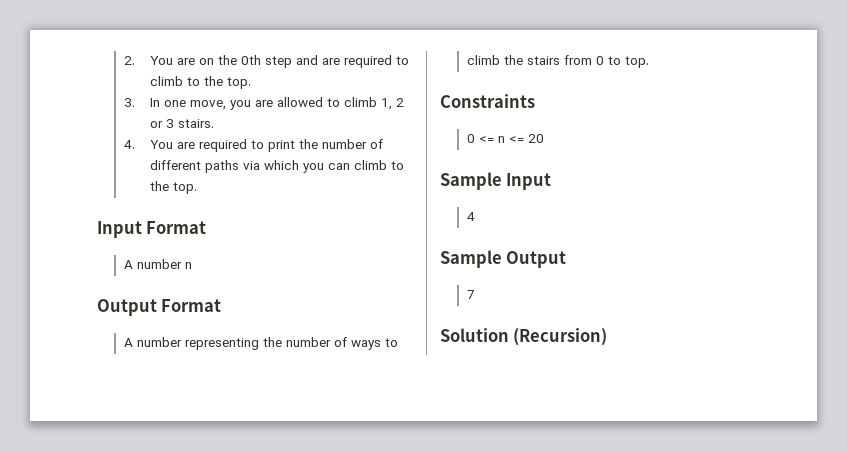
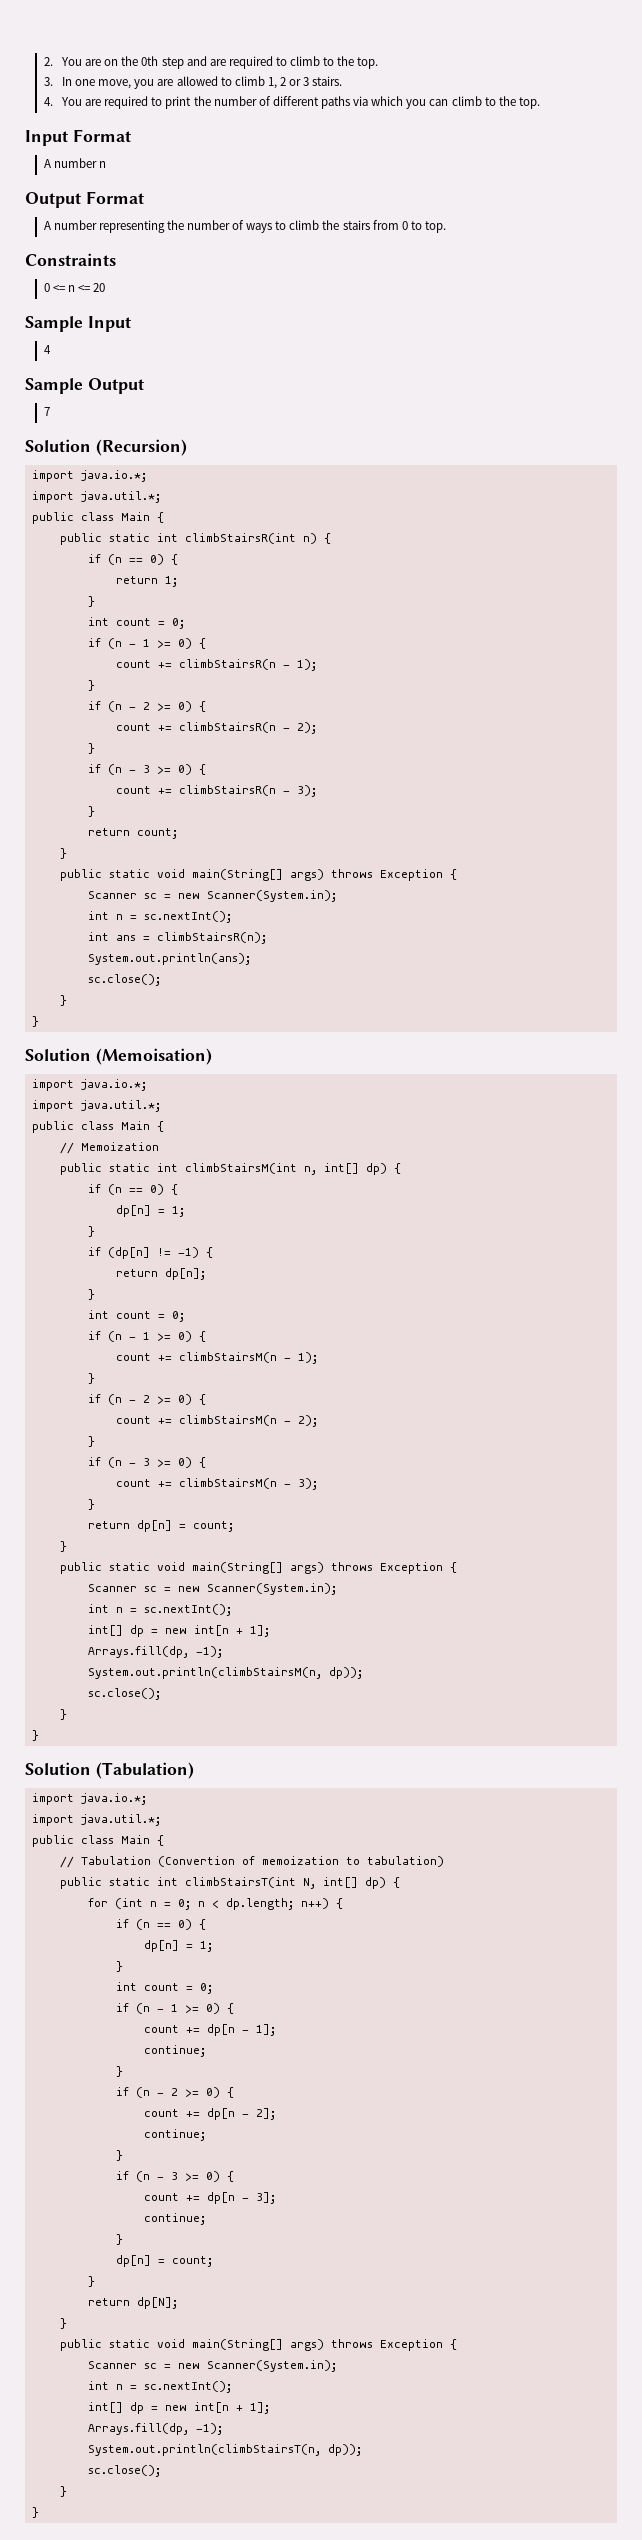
  Solution (Recursion)
+ import java.io.*;
+ import java.util.*;
+ public class Main {
+ public static int climbStairsR(int n) {
+ if (n == 0) {
+ return 1;
+ }
+ int count = 0;
+ if (n - 1 >= 0) {
+ count += climbStairsR(n - 1);
+ }
+ if (n - 2 >= 0) {
+ count += climbStairsR(n - 2);
+ }
+ if (n - 3 >= 0) {
+ count += climbStairsR(n - 3);
+ }
+ return count;
+ }
+ public static void main(String[] args) throws Exception {
+ Scanner sc = new Scanner(System.in);
+ int n = sc.nextInt();
+ int ans = climbStairsR(n);
+ System.out.println(ans);
+ sc.close();
+ }
+ }
+ Solution (Memoisation)
+ import java.io.*;
+ import java.util.*;
+ public class Main {
+ // Memoization
+ public static int climbStairsM(int n, int[] dp) {
+ if (n == 0) {
+ dp[n] = 1;
+ }
+ if (dp[n] != -1) {
+ return dp[n];
+ }
+ int count = 0;
+ if (n - 1 >= 0) {
+ count += climbStairsM(n - 1);
+ }
+ if (n - 2 >= 0) {
+ count += climbStairsM(n - 2);
+ }
+ if (n - 3 >= 0) {
+ count += climbStairsM(n - 3);
+ }
+ return dp[n] = count;
+ }
+ public static void main(String[] args) throws Exception {
+ Scanner sc = new Scanner(System.in);
+ int n = sc.nextInt();
+ int[] dp = new int[n + 1];
+ Arrays.fill(dp, -1);
+ System.out.println(climbStairsM(n, dp));
+ sc.close();
+ }
+ }
+ Solution (Tabulation)
+ import java.io.*;
+ import java.util.*;
+ public class Main {
+ // Tabulation (Convertion of memoization to tabulation)
+ public static int climbStairsT(int N, int[] dp) {
+ for (int n = 0; n < dp.length; n++) {
+ if (n == 0) {
+ dp[n] = 1;
+ }
+ int count = 0;
+ if (n - 1 >= 0) {
+ count += dp[n - 1];
+ continue;
+ }
+ if (n - 2 >= 0) {
+ count += dp[n - 2];
+ continue;
+ }
+ if (n - 3 >= 0) {
+ count += dp[n - 3];
+ continue;
+ }
+ dp[n] = count;
+ }
+ return dp[N];
+ }
+ public static void main(String[] args) throws Exception {
+ Scanner sc = new Scanner(System.in);
+ int n = sc.nextInt();
+ int[] dp = new int[n + 1];
+ Arrays.fill(dp, -1);
+ System.out.println(climbStairsT(n, dp));
+ sc.close();
+ }
+ }

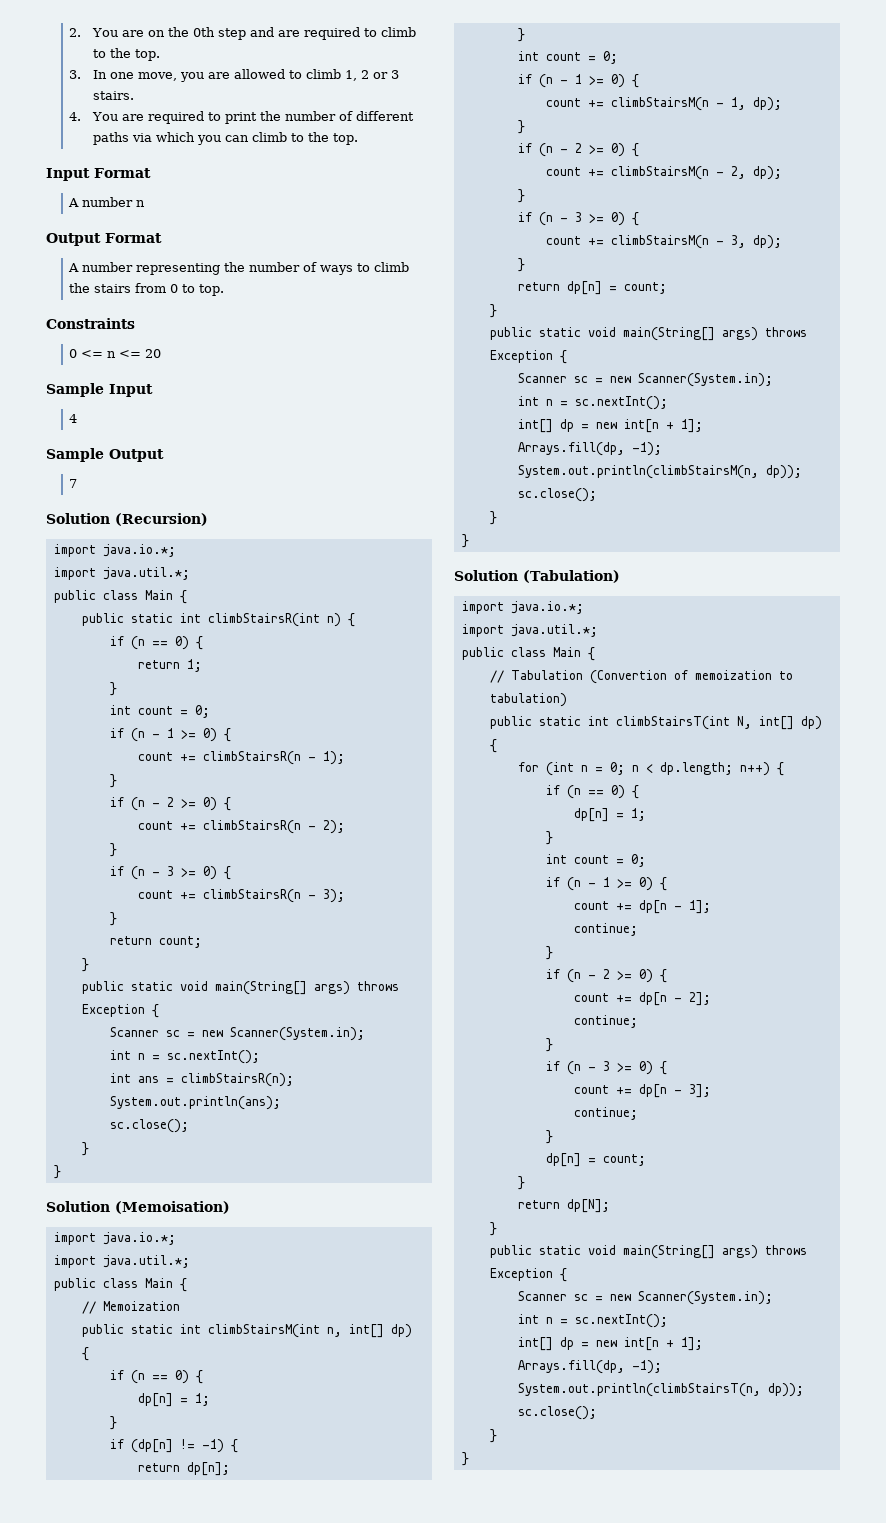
- count += climbStairsM(n - 1);
+ count += climbStairsM(n - 1, dp);
- count += climbStairsM(n - 2);
+ count += climbStairsM(n - 2, dp);
- count += climbStairsM(n - 3);
+ count += climbStairsM(n - 3, dp);

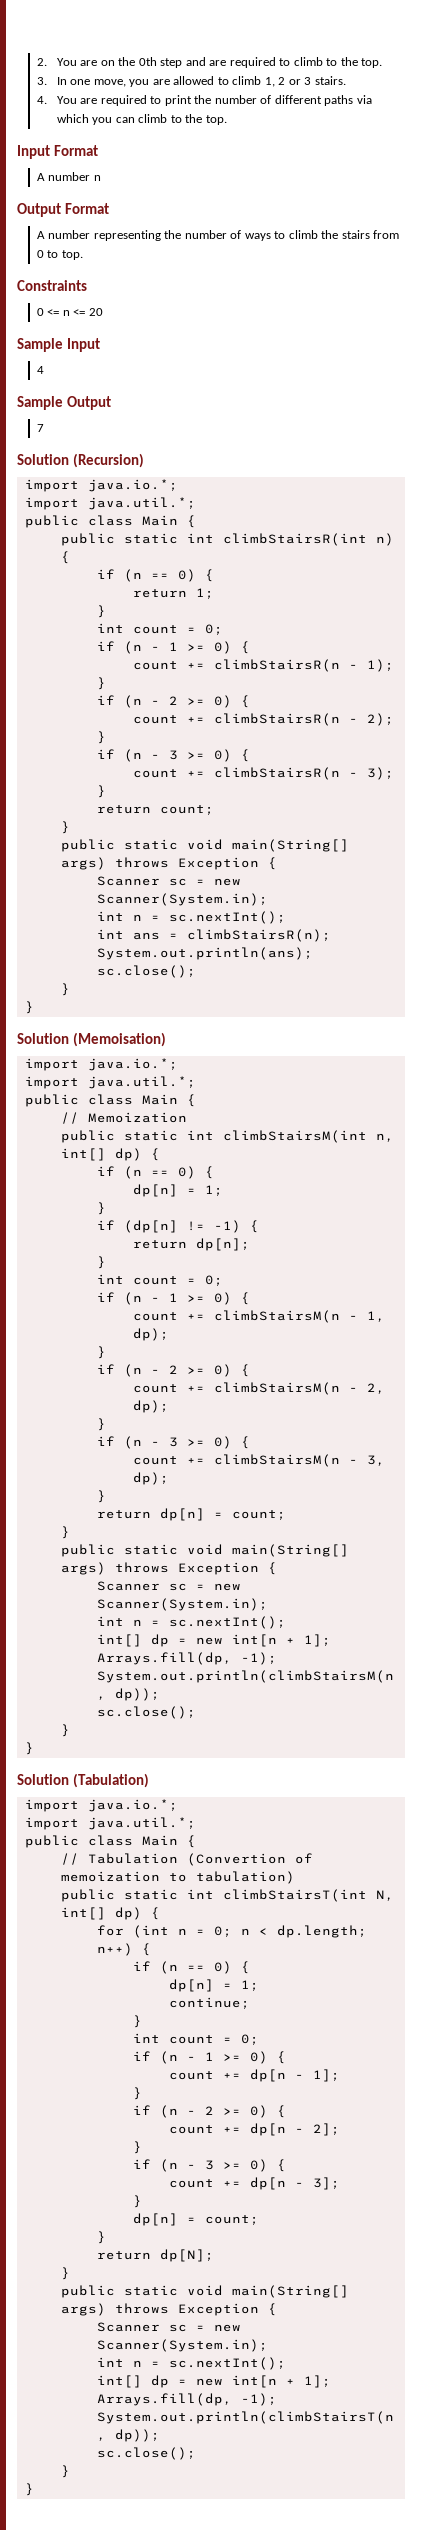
+ continue;
  count += dp[n - 1];
- continue;
  count += dp[n - 2];
- continue;
  count += dp[n - 3];
- continue;

